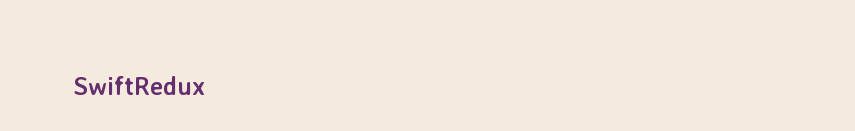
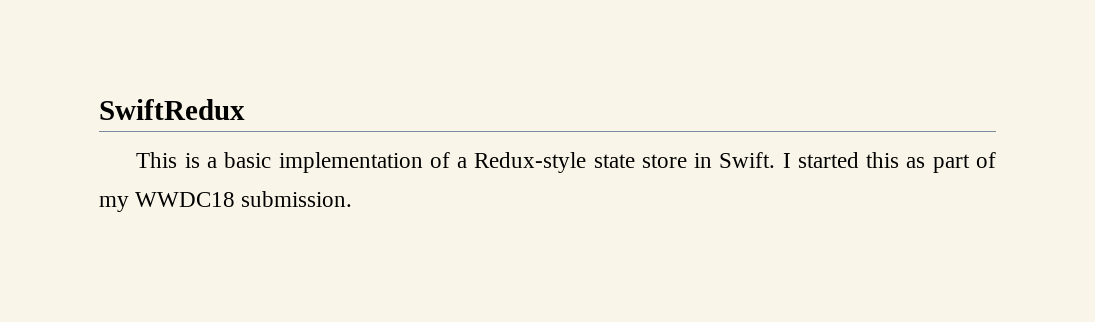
+ This is a basic implementation of a Redux-style state store in Swift. I started this as part of my WWDC18 submission.

